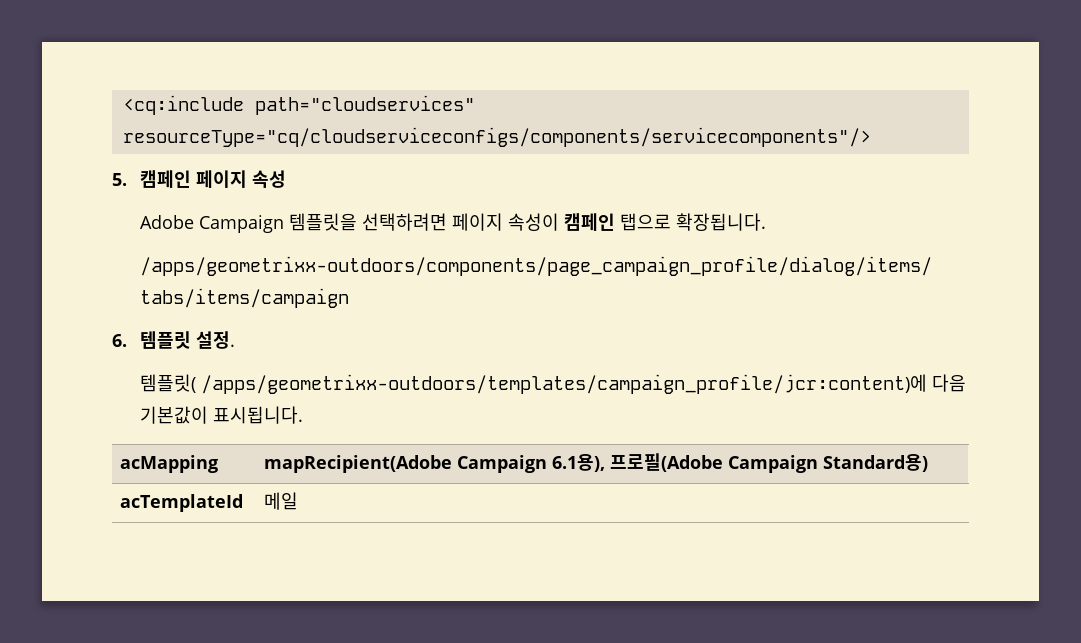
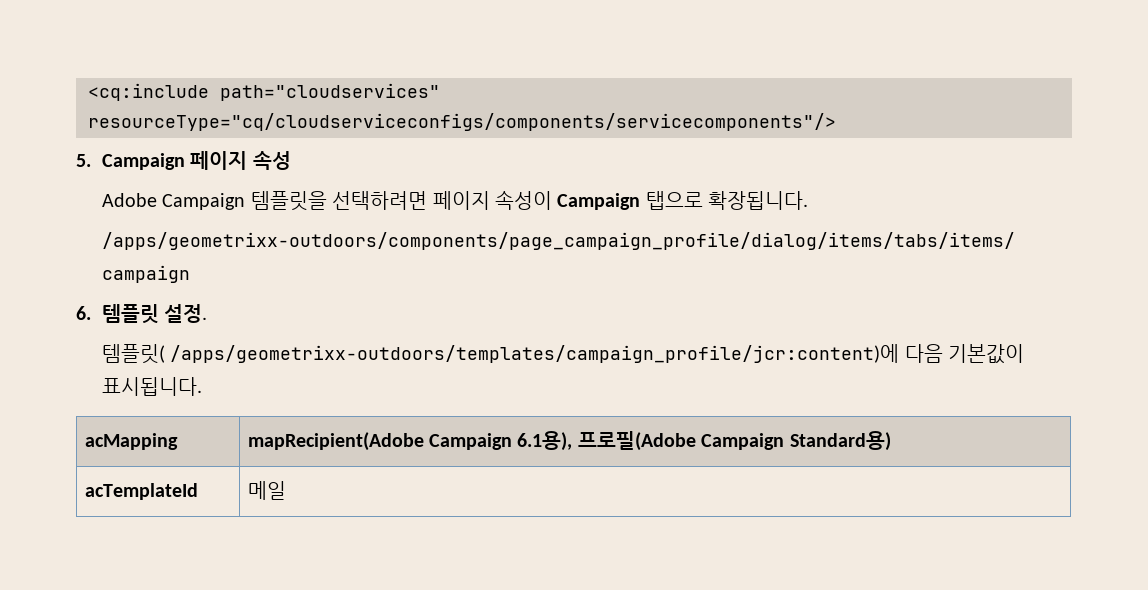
- 5. 캠페인 페이지 속성
+ 5. Campaign 페이지 속성
- Adobe Campaign 템플릿을 선택하려면 페이지 속성이 캠페인 탭으로 확장됩니다.
+ Adobe Campaign 템플릿을 선택하려면 페이지 속성이 Campaign 탭으로 확장됩니다.

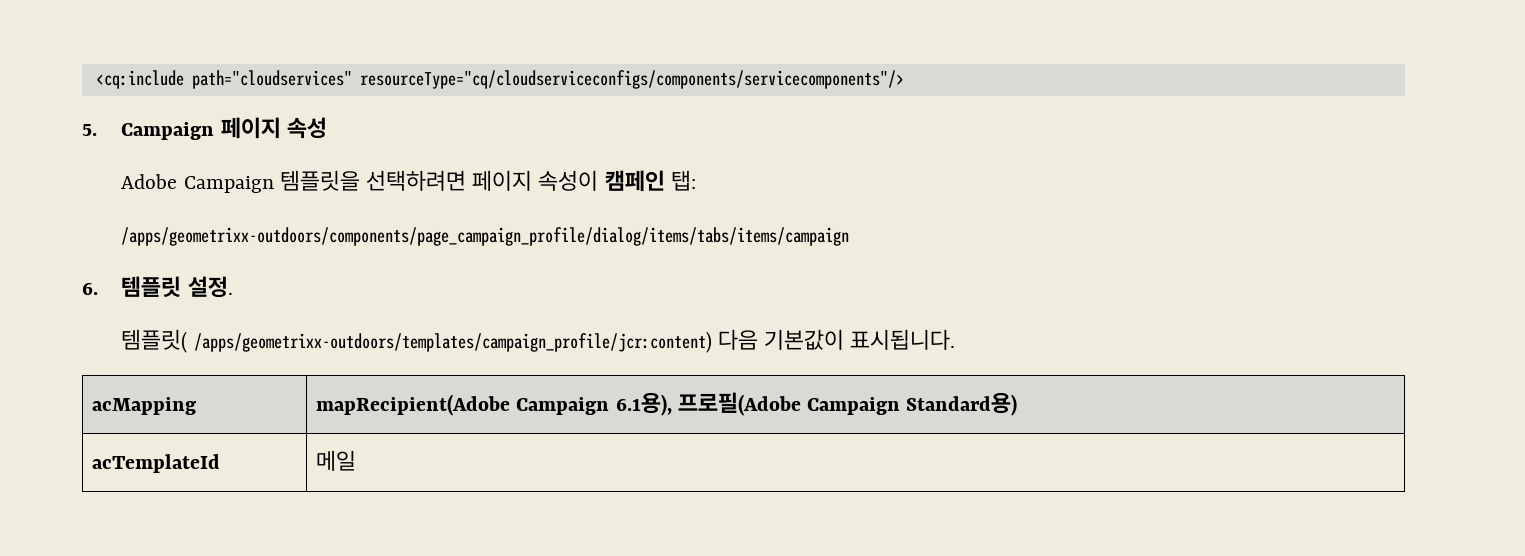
- Adobe Campaign 템플릿을 선택하려면 페이지 속성이 Campaign 탭으로 확장됩니다.
+ Adobe Campaign 템플릿을 선택하려면 페이지 속성이 캠페인 탭:
- 템플릿( /apps/geometrixx-outdoors/templates/campaign_profile/jcr:content)에 다음 기본값이 표시됩니다.
+ 템플릿( /apps/geometrixx-outdoors/templates/campaign_profile/jcr:content) 다음 기본값이 표시됩니다.

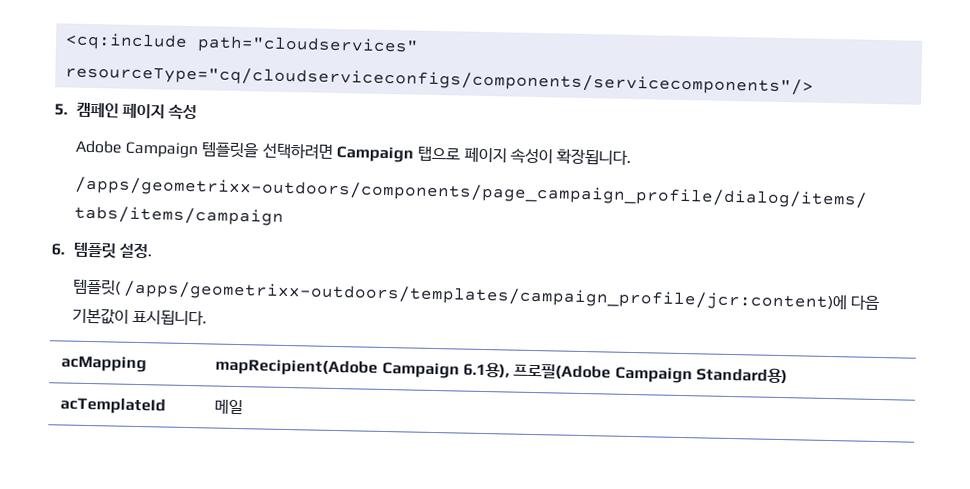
- 5. Campaign 페이지 속성
+ 5. 캠페인 페이지 속성
- Adobe Campaign 템플릿을 선택하려면 페이지 속성이 캠페인 탭:
+ Adobe Campaign 템플릿을 선택하려면 Campaign 탭으로 페이지 속성이 확장됩니다.
- 템플릿( /apps/geometrixx-outdoors/templates/campaign_profile/jcr:content) 다음 기본값이 표시됩니다.
+ 템플릿( /apps/geometrixx-outdoors/templates/campaign_profile/jcr:content)에 다음 기본값이 표시됩니다.

